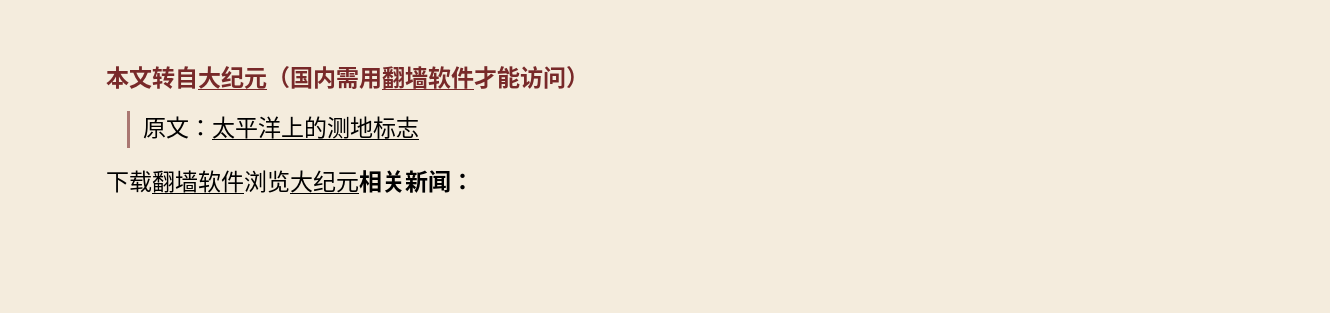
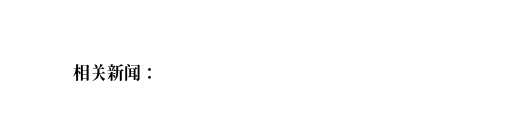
- 本文转自大纪元（国内需用翻墙软件才能访问）
- 原文：太平洋上的测地标志
- 下载翻墙软件浏览大纪元相关新闻：
+ 相关新闻：

